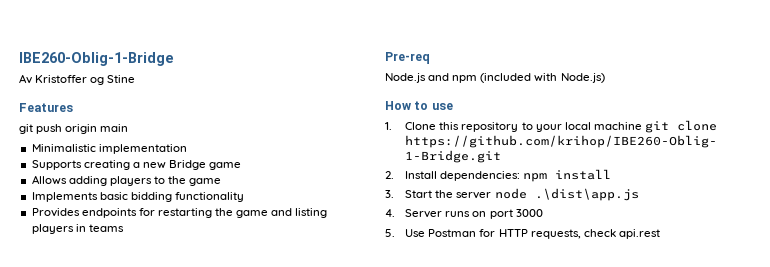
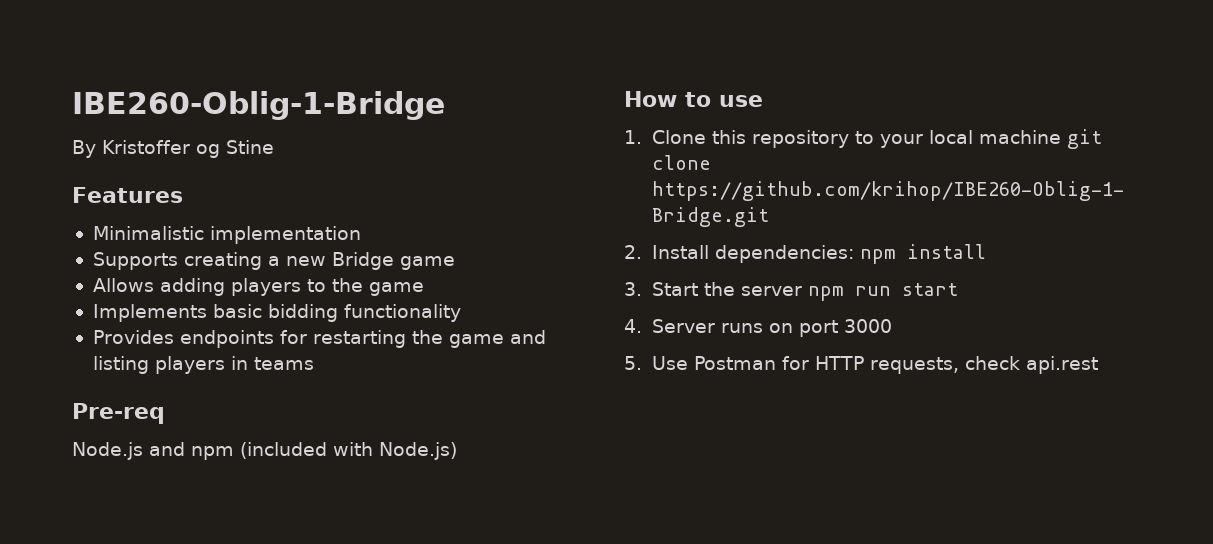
- Av Kristoffer og Stine
+ By Kristoffer og Stine
- git push origin main
- 3. Start the server node .\dist\app.js
+ 3. Start the server npm run start

